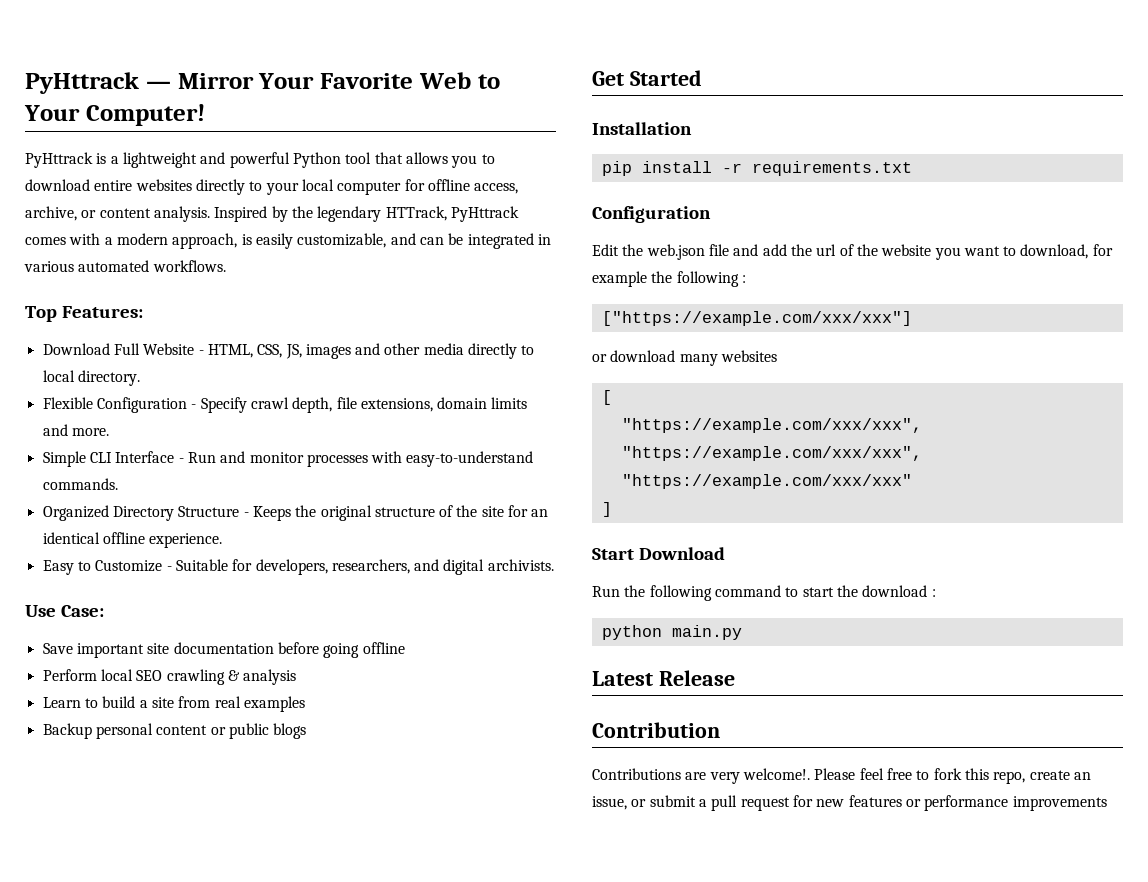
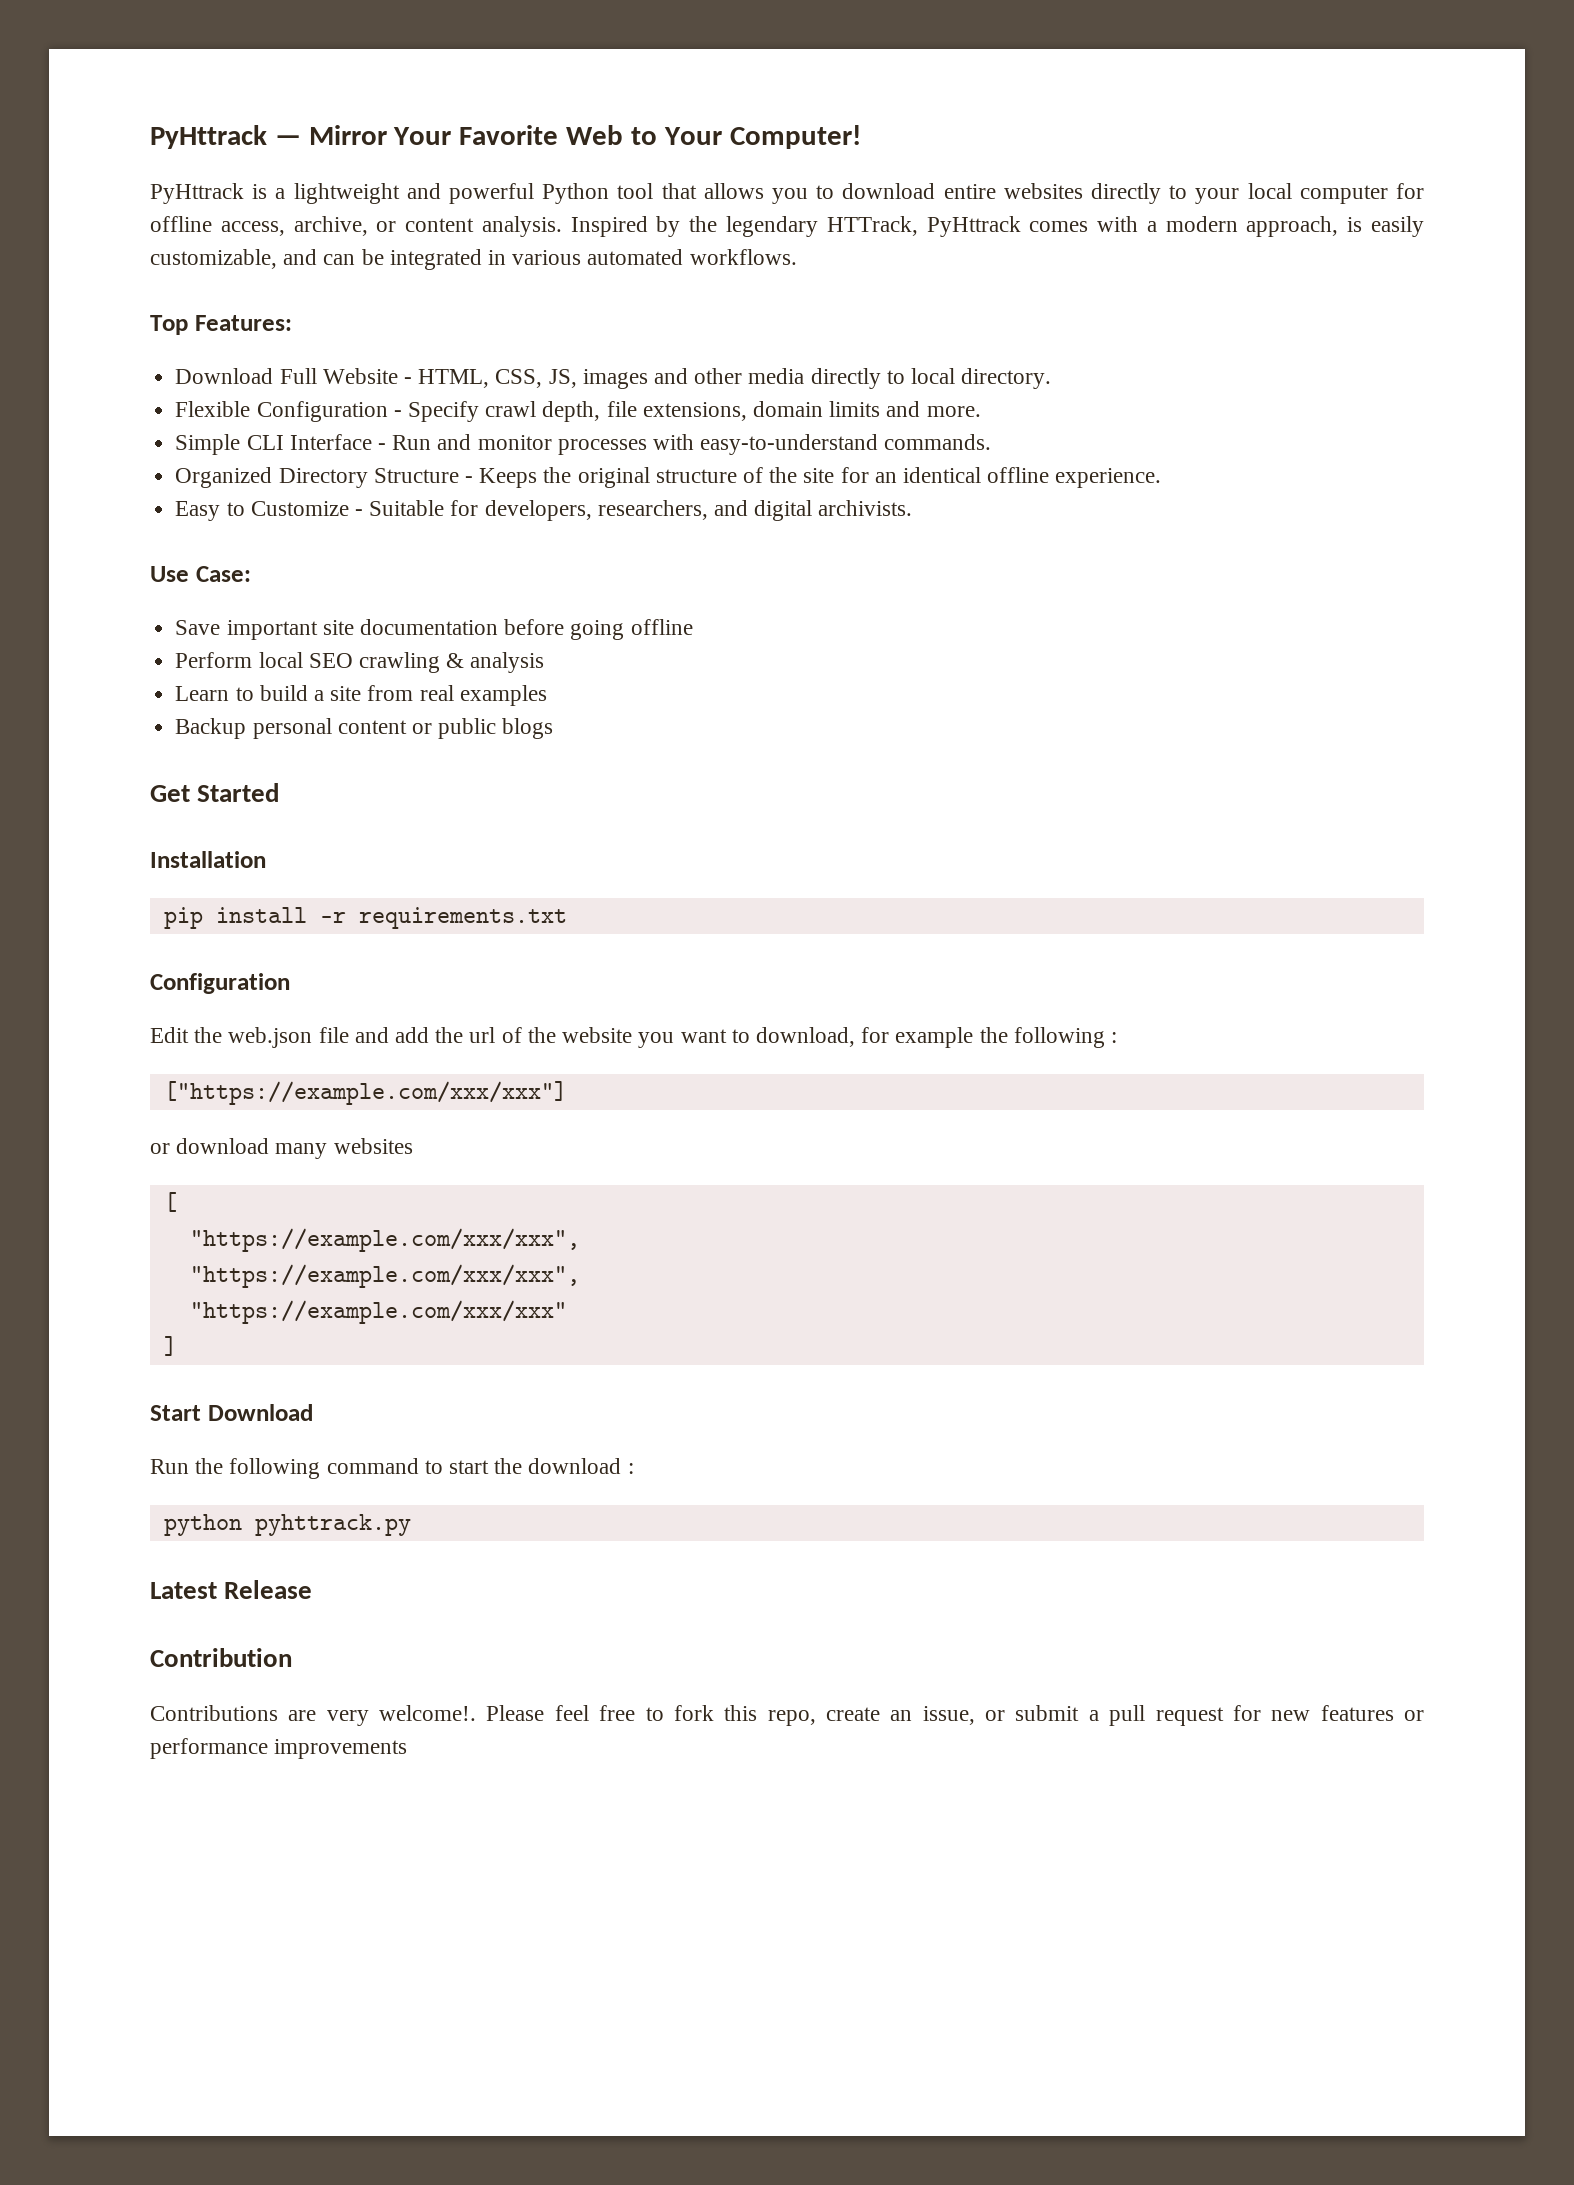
- python main.py
+ python pyhttrack.py

